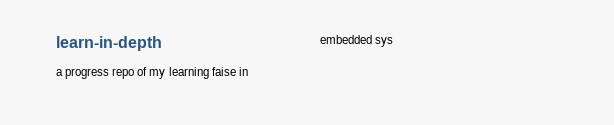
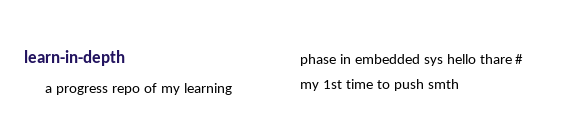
- a progress repo of my learning faise in embedded sys
+ a progress repo of my learning phase in embedded sys hello thare # my 1st time to push smth

